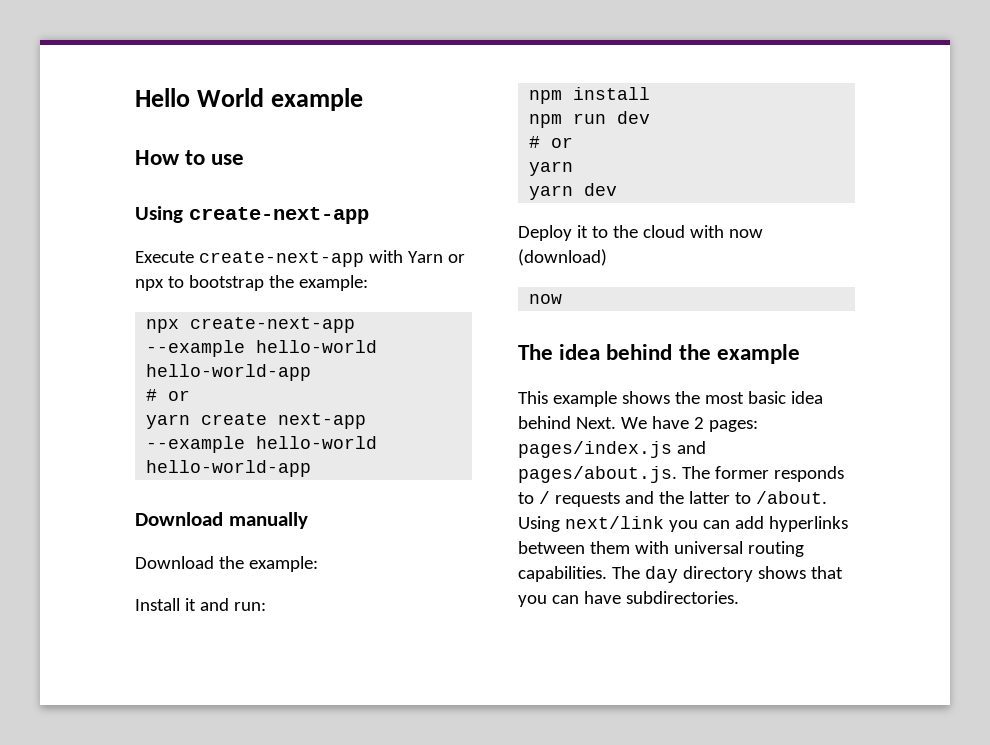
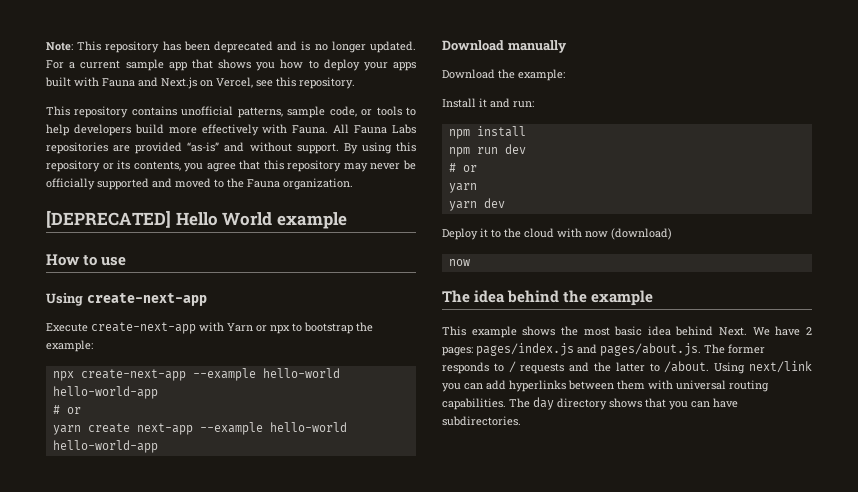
- Hello World example
+ Note: This repository has been deprecated and is no longer updated. For a current sample app that shows you how to deploy your apps built with Fauna and Next.js on Vercel, see this repository.
+ This repository contains unofficial patterns, sample code, or tools to help developers build more effectively with Fauna. All Fauna Labs repositories are provided “as-is” and without support. By using this repository or its contents, you agree that this repository may never be officially supported and moved to the Fauna organization.
+ [DEPRECATED] Hello World example

